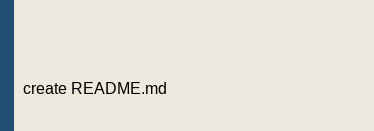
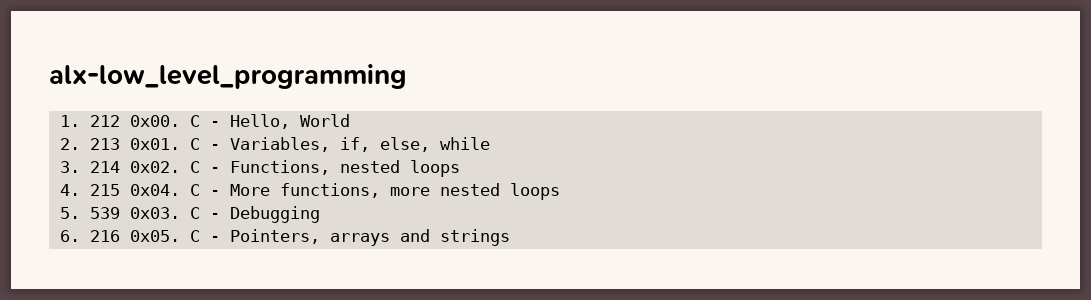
- create README.md
+ alx-low_level_programming
+ 1. 212 0x00. C - Hello, World
+ 2. 213 0x01. C - Variables, if, else, while
+ 3. 214 0x02. C - Functions, nested loops
+ 4. 215 0x04. C - More functions, more nested loops
+ 5. 539 0x03. C - Debugging
+ 6. 216 0x05. C - Pointers, arrays and strings

